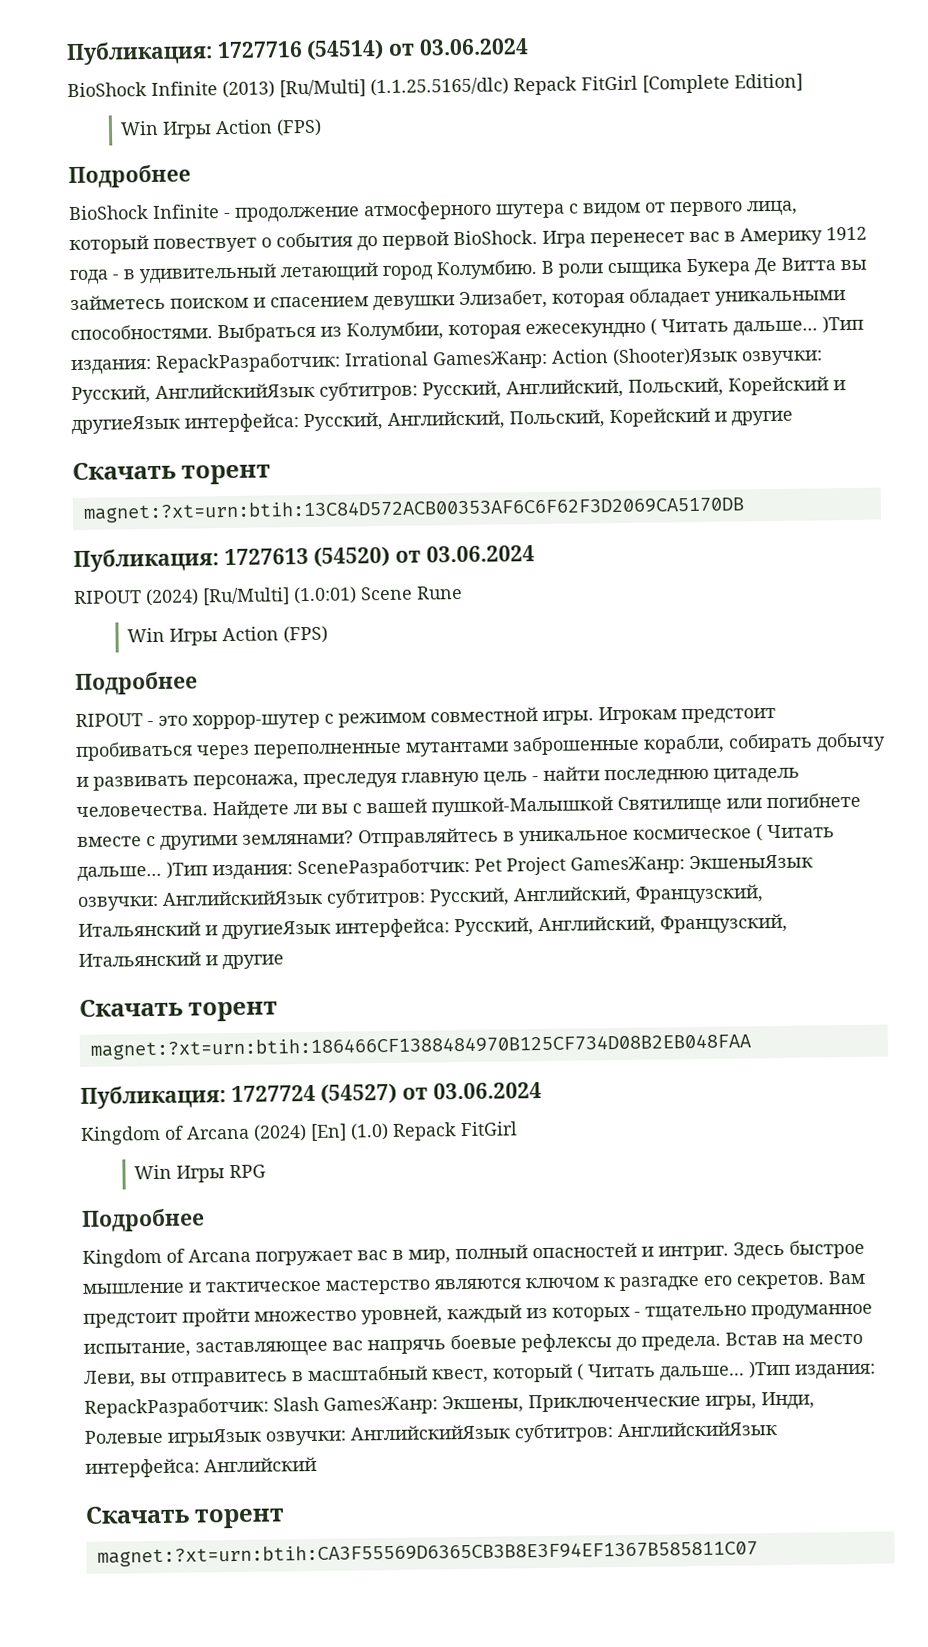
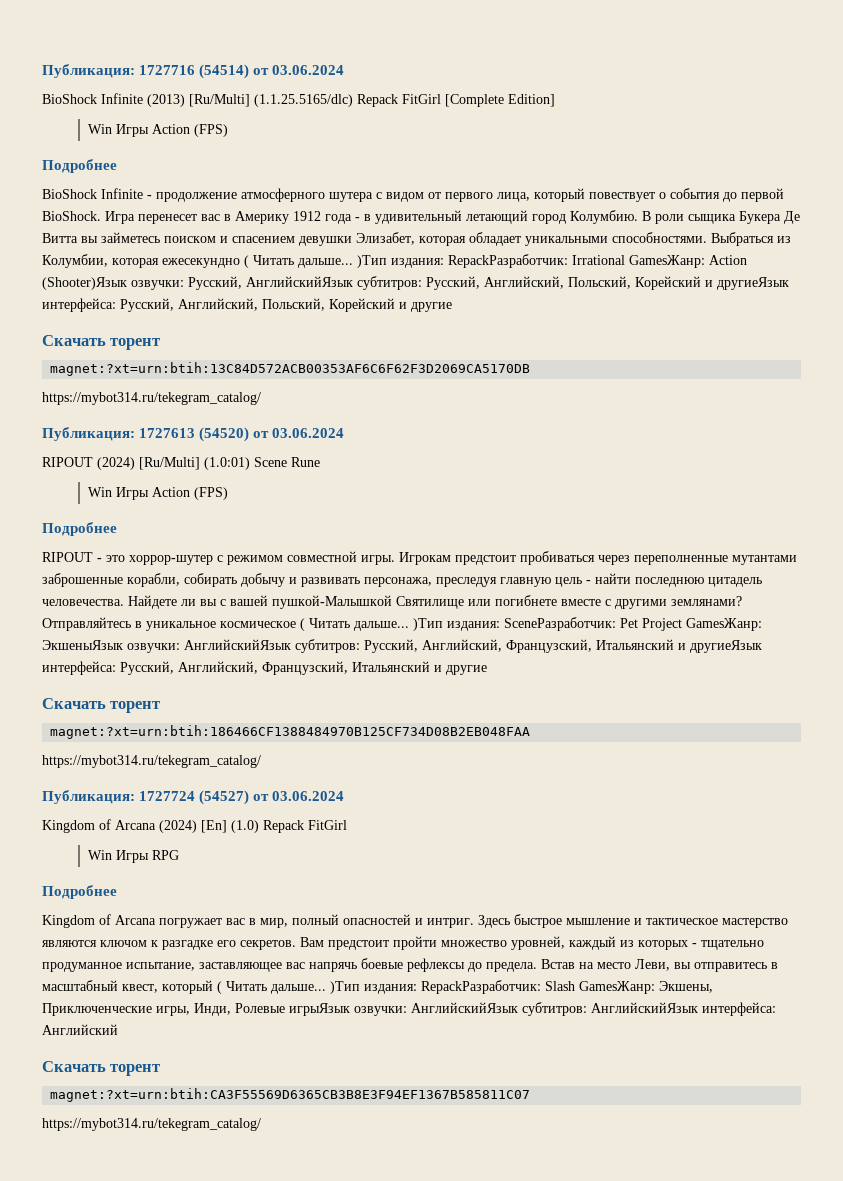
  magnet:?xt=urn:btih:13C84D572ACB00353AF6C6F62F3D2069CA5170DB
+ https://mybot314.ru/tekegram_catalog/
  magnet:?xt=urn:btih:186466CF1388484970B125CF734D08B2EB048FAA
+ https://mybot314.ru/tekegram_catalog/
  magnet:?xt=urn:btih:CA3F55569D6365CB3B8E3F94EF1367B585811C07
+ https://mybot314.ru/tekegram_catalog/

